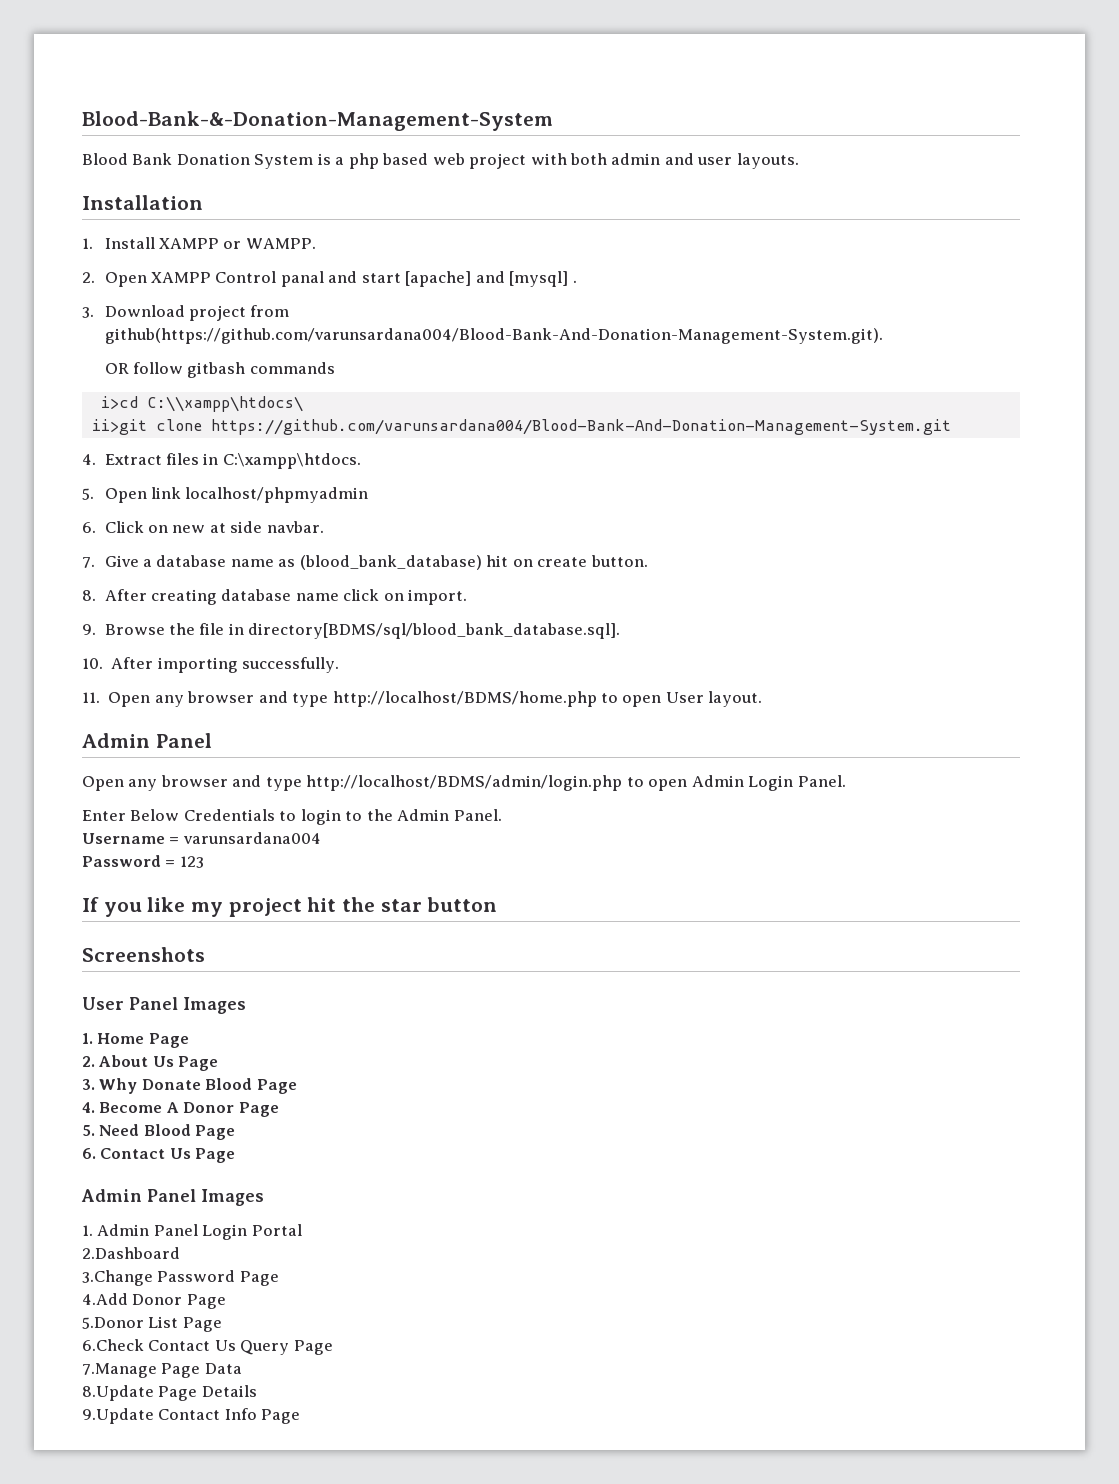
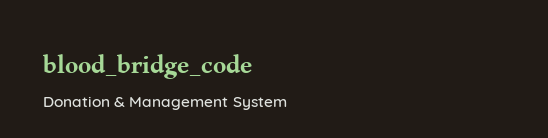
- Blood-Bank-&-Donation-Management-System
- Blood Bank Donation System is a php based web project with both admin and user layouts.
- Installation
- 1. Install XAMPP or WAMPP.
- 2. Open XAMPP Control panal and start [apache] and [mysql] .
- 3. Download project from github(https://github.com/varunsardana004/Blood-Bank-And-Donation-Management-System.git).
- OR follow gitbash commands
- i>cd C:\\xampp\htdocs\
- ii>git clone https://github.com/varunsardana004/Blood-Bank-And-Donation-Management-System.git
- 4. Extract files in C:\xampp\htdocs.
- 5. Open link localhost/phpmyadmin
- 6. Click on new at side navbar.
- 7. Give a database name as (blood_bank_database) hit on create button.
- 8. After creating database name click on import.
- 9. Browse the file in directory[BDMS/sql/blood_bank_database.sql].
- 10. After importing successfully.
- 11. Open any browser and type http://localhost/BDMS/home.php to open User layout.
- Admin Panel
- Open any browser and type http://localhost/BDMS/admin/login.php to open Admin Login Panel.
- Enter Below Credentials to login to the Admin Panel.
- Username = varunsardana004
- Password = 123
- If you like my project hit the star button
- Screenshots
- User Panel Images
- 1. Home Page
- 2. About Us Page
- 3. Why Donate Blood Page
- 4. Become A Donor Page
- 5. Need Blood Page
- 6. Contact Us Page
- Admin Panel Images
- 1. Admin Panel Login Portal
- 2.Dashboard
- 3.Change Password Page
- 4.Add Donor Page
- 5.Donor List Page
- 6.Check Contact Us Query Page
- 7.Manage Page Data
- 8.Update Page Details
- 9.Update Contact Info Page
+ blood_bridge_code
+ Donation & Management System

